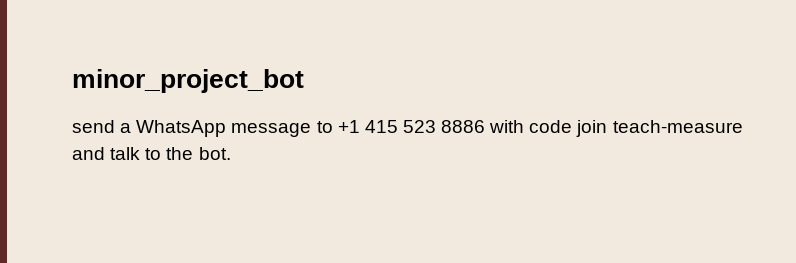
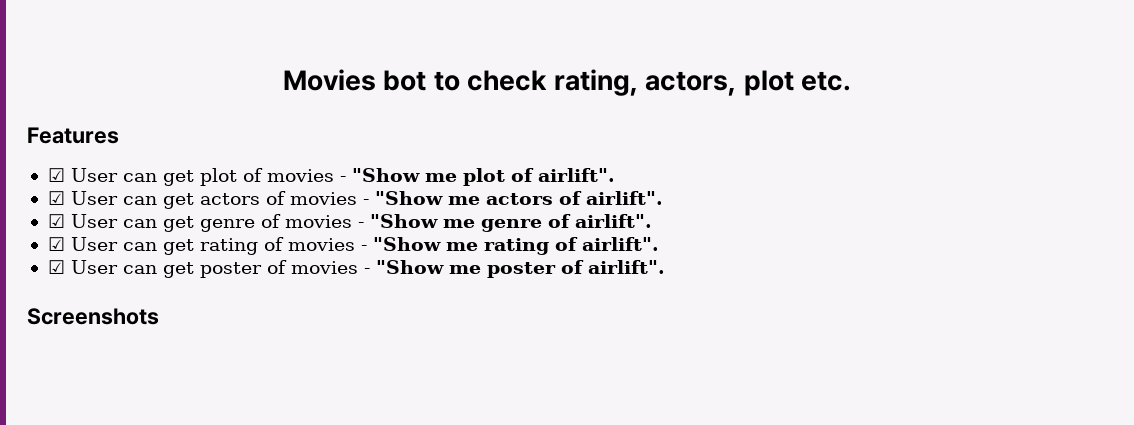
- minor_project_bot
- send a WhatsApp message to +1 415 523 8886 with code join teach-measure and talk to the bot.
+ Movies bot to check rating, actors, plot etc.
+ Features
+ ☑ User can get plot of movies - "Show me plot of airlift".
+ ☑ User can get actors of movies - "Show me actors of airlift".
+ ☑ User can get genre of movies - "Show me genre of airlift".
+ ☑ User can get rating of movies - "Show me rating of airlift".
+ ☑ User can get poster of movies - "Show me poster of airlift".
+ Screenshots

